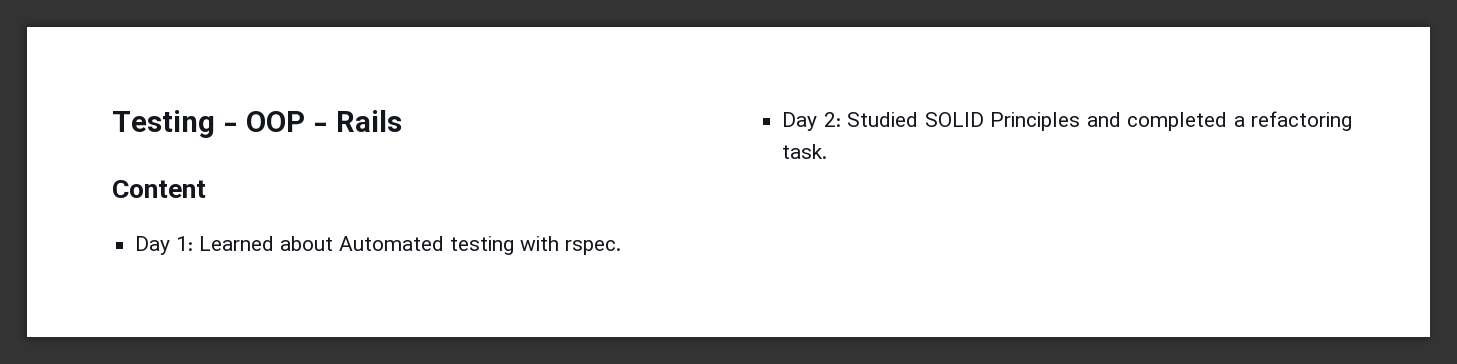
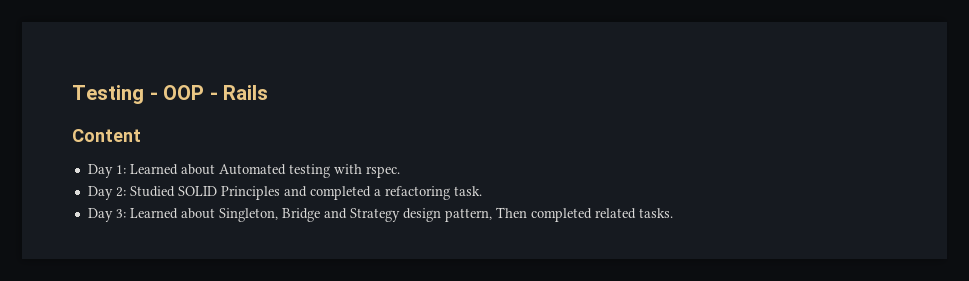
+ Day 3: Learned about Singleton, Bridge and Strategy design pattern, Then completed related tasks.

